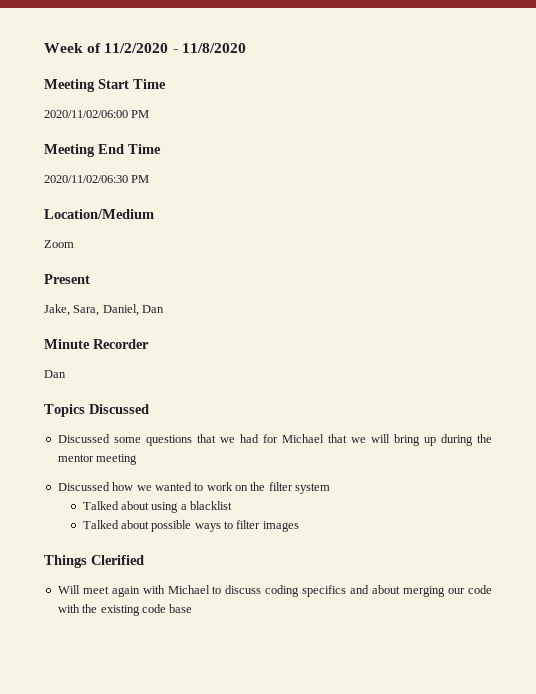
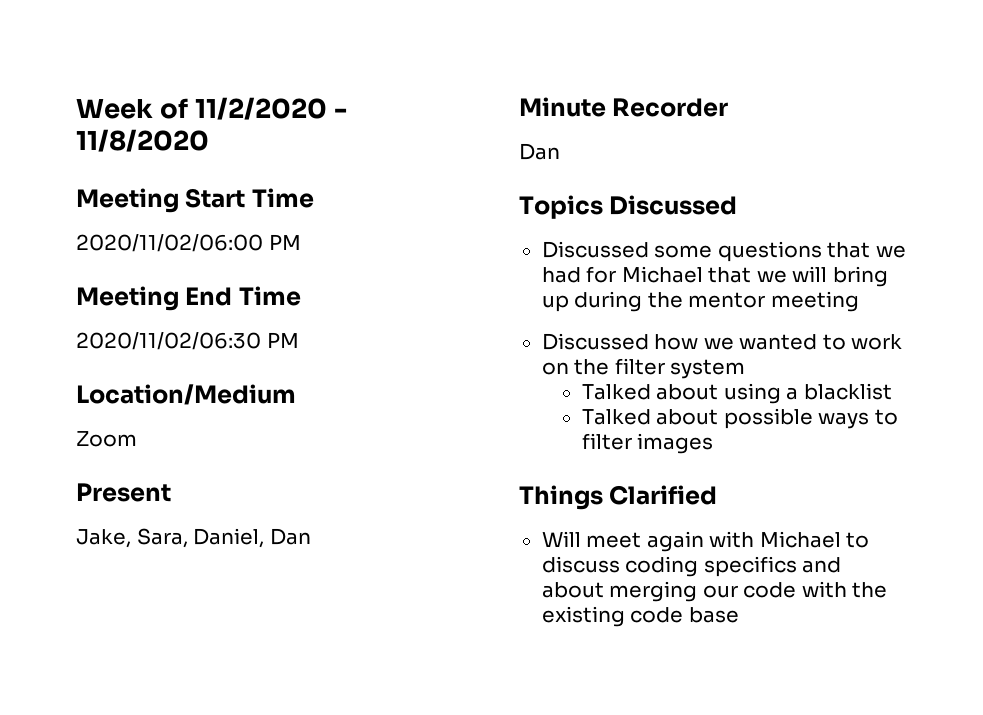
- Things Clerified
+ Things Clarified

